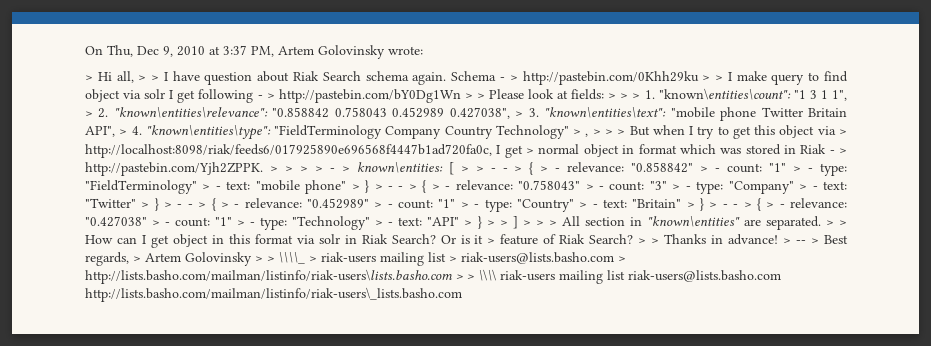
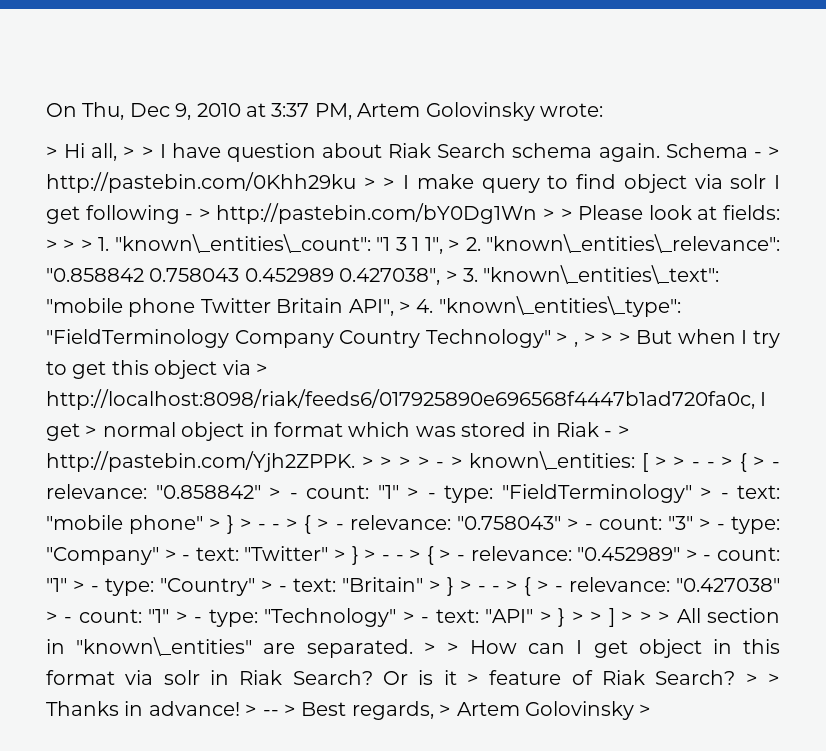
- > > > 1. "known\entities\count":
+ > > > 1. "known\_entities\_count":
- "1 3 1 1", > 2. "known\entities\relevance":
+ "1 3 1 1", > 2. "known\_entities\_relevance":
- "0.858842 0.758043 0.452989 0.427038", > 3. "known\entities\text":
+ "0.858842 0.758043 0.452989 0.427038", > 3. "known\_entities\_text":
- "mobile phone Twitter Britain API", > 4. "known\entities\type":
+ "mobile phone Twitter Britain API", > 4. "known\_entities\_type":
- "FieldTerminology Company Country Technology" > , > > > But when I try to get this object via > http://localhost:8098/riak/feeds6/017925890e696568f4447b1ad720fa0c, I get > normal object in format which was stored in Riak - > http://pastebin.com/Yjh2ZPPK. > > > > - > known\entities:
+ "FieldTerminology Company Country Technology" > , > > > But when I try to get this object via > http://localhost:8098/riak/feeds6/017925890e696568f4447b1ad720fa0c, I get > normal object in format which was stored in Riak - > http://pastebin.com/Yjh2ZPPK. > > > > - > known\_entities:
- "API" > } > > ] > > > All section in "known\entities" are separated.
+ "API" > } > > ] > > > All section in "known\_entities" are separated.
- > -- > Best regards, > Artem Golovinsky > > \\\\_ > riak-users mailing list > riak-users@lists.basho.com > http://lists.basho.com/mailman/listinfo/riak-users\lists.basho.com > > \\\\ riak-users mailing list riak-users@lists.basho.com http://lists.basho.com/mailman/listinfo/riak-users\_lists.basho.com
+ > -- > Best regards, > Artem Golovinsky >

